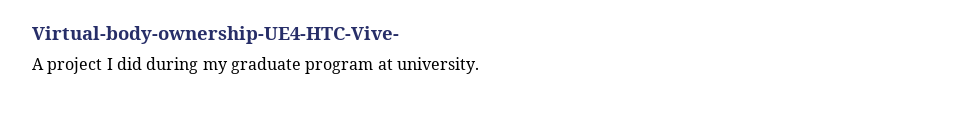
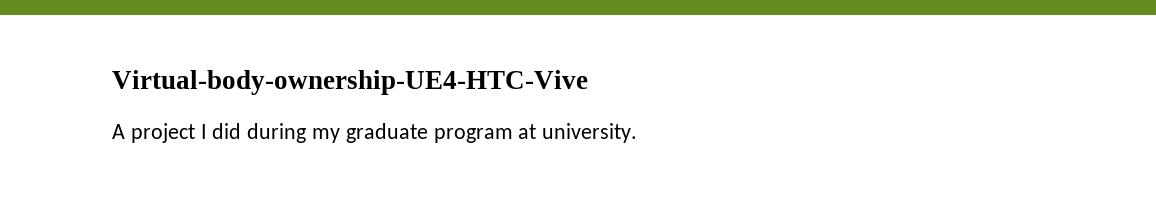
- Virtual-body-ownership-UE4-HTC-Vive-
+ Virtual-body-ownership-UE4-HTC-Vive

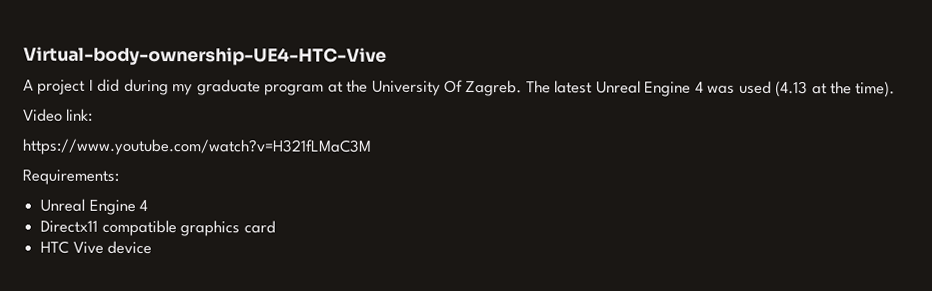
- A project I did during my graduate program at university.
+ A project I did during my graduate program at the University Of Zagreb. The latest Unreal Engine 4 was used (4.13 at the time).
+ Video link:
+ https://www.youtube.com/watch?v=H321fLMaC3M
+ Requirements:
+ Unreal Engine 4
+ Directx11 compatible graphics card
+ HTC Vive device

